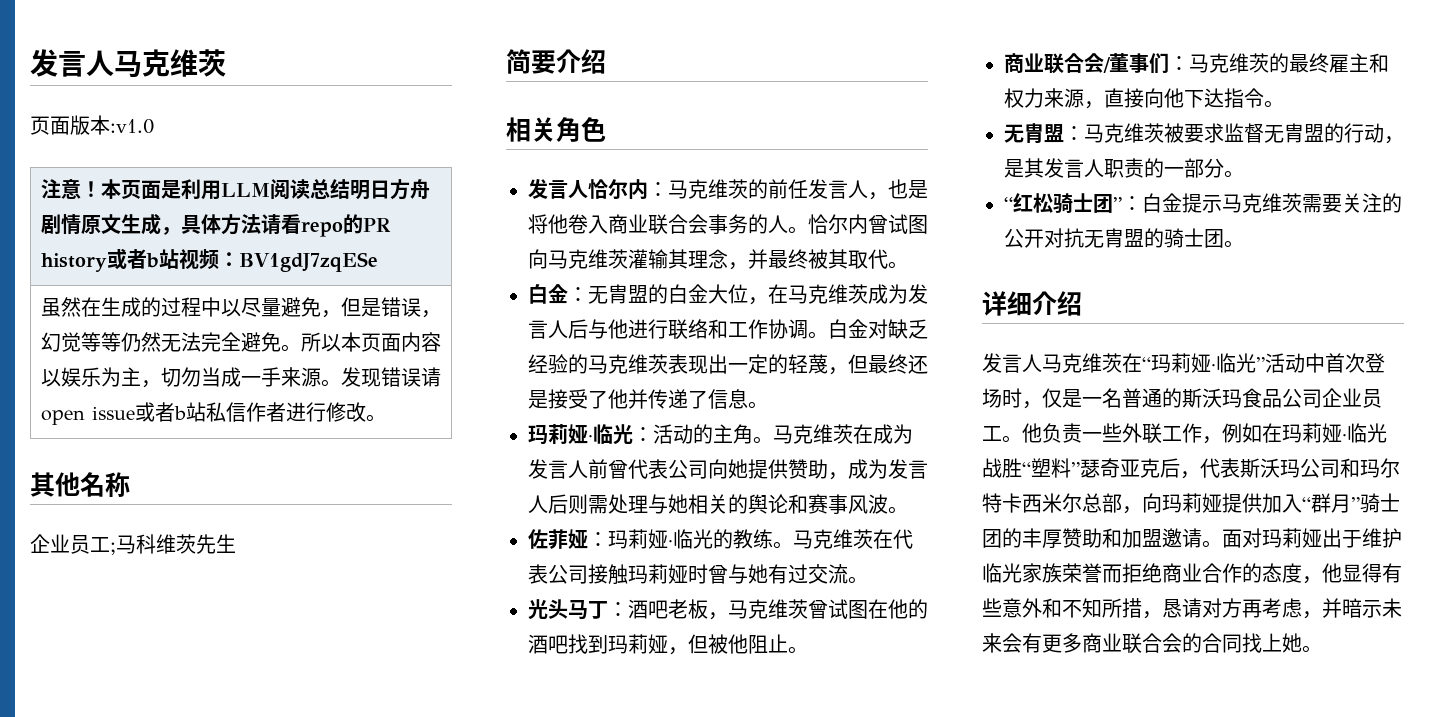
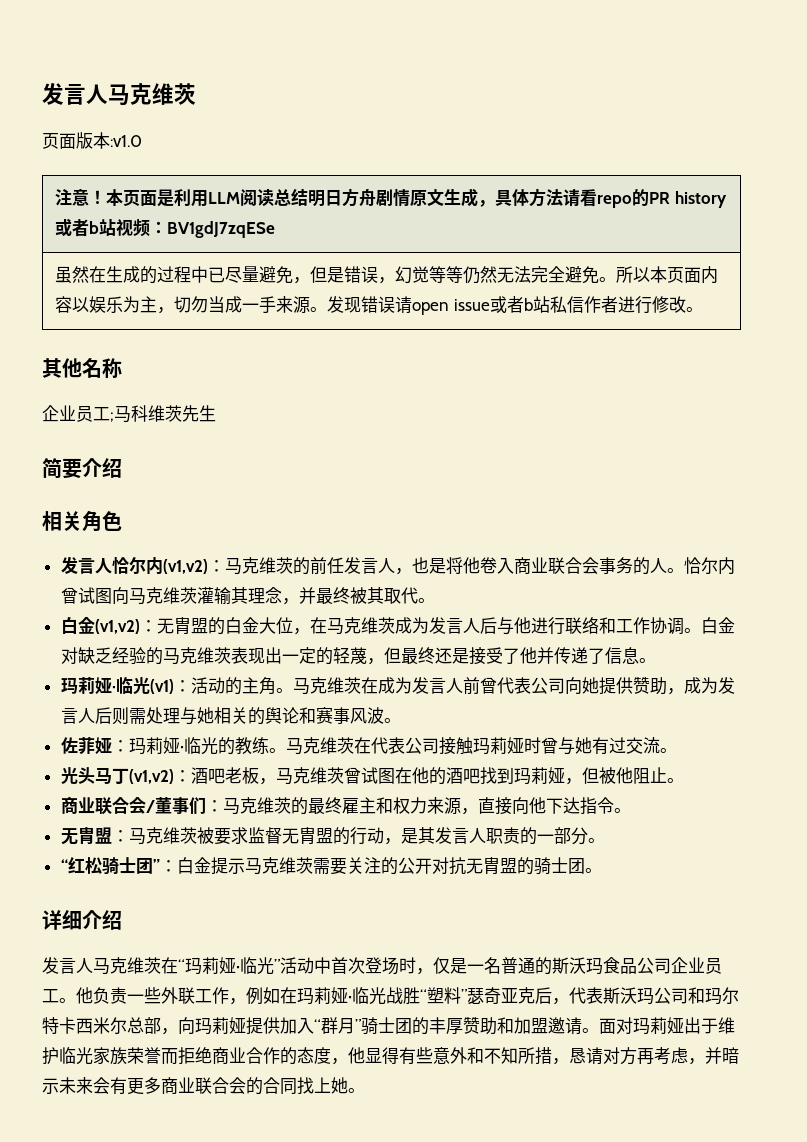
- 虽然在生成的过程中以尽量避免，但是错误，幻觉等等仍然无法完全避免。所以本页面内容以娱乐为主，切勿当成一手来源。发现错误请open issue或者b站私信作者进行修改。
+ 虽然在生成的过程中已尽量避免，但是错误，幻觉等等仍然无法完全避免。所以本页面内容以娱乐为主，切勿当成一手来源。发现错误请open issue或者b站私信作者进行修改。
- 发言人恰尔内：马克维茨的前任发言人，也是将他卷入商业联合会事务的人。
+ 发言人恰尔内(v1,v2)：马克维茨的前任发言人，也是将他卷入商业联合会事务的人。
- 白金：无胄盟的白金大位，在马克维茨成为发言人后与他进行联络和工作协调。
+ 白金(v1,v2)：无胄盟的白金大位，在马克维茨成为发言人后与他进行联络和工作协调。
- 玛莉娅·临光：活动的主角。
+ 玛莉娅·临光(v1)：活动的主角。
- 光头马丁：酒吧老板，马克维茨曾试图在他的酒吧找到玛莉娅，但被他阻止。
+ 光头马丁(v1,v2)：酒吧老板，马克维茨曾试图在他的酒吧找到玛莉娅，但被他阻止。

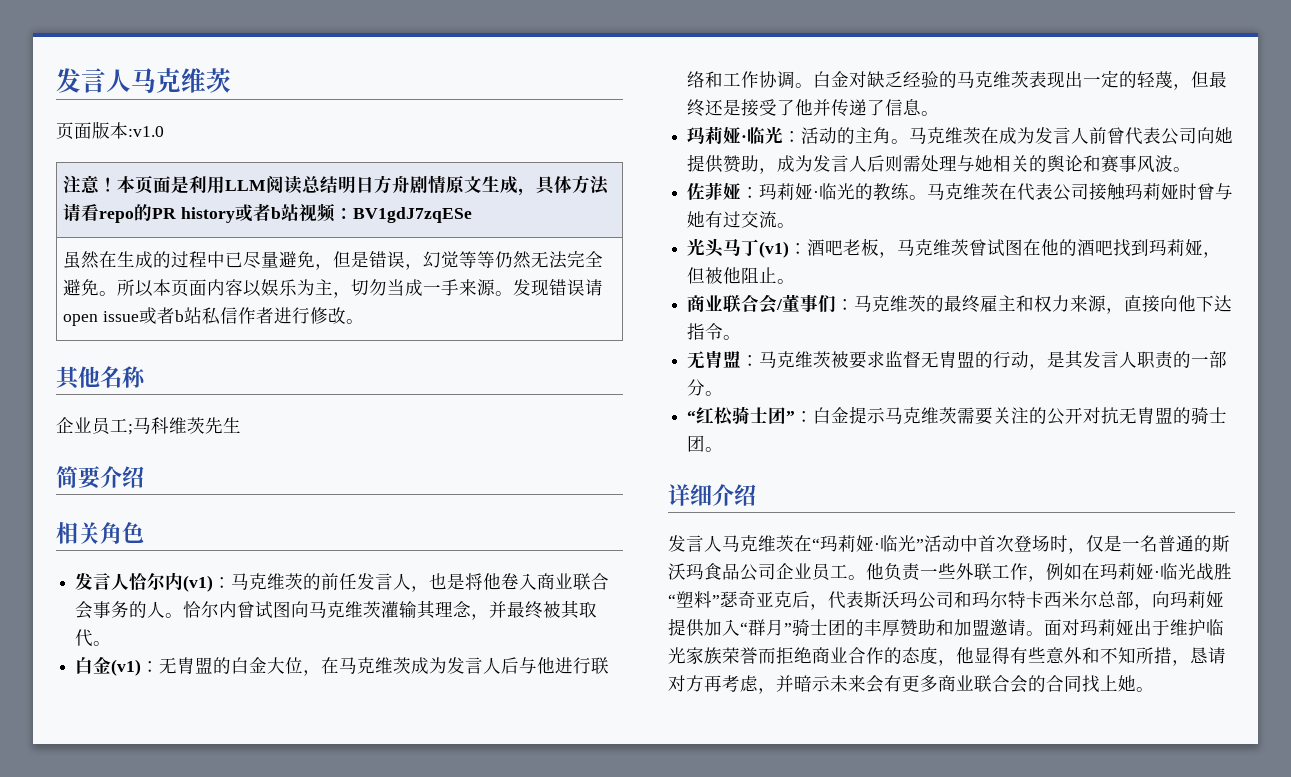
- 发言人恰尔内(v1,v2)：马克维茨的前任发言人，也是将他卷入商业联合会事务的人。
+ 发言人恰尔内(v1)：马克维茨的前任发言人，也是将他卷入商业联合会事务的人。
- 白金(v1,v2)：无胄盟的白金大位，在马克维茨成为发言人后与他进行联络和工作协调。
+ 白金(v1)：无胄盟的白金大位，在马克维茨成为发言人后与他进行联络和工作协调。
- 玛莉娅·临光(v1)：活动的主角。
+ 玛莉娅·临光：活动的主角。
- 光头马丁(v1,v2)：酒吧老板，马克维茨曾试图在他的酒吧找到玛莉娅，但被他阻止。
+ 光头马丁(v1)：酒吧老板，马克维茨曾试图在他的酒吧找到玛莉娅，但被他阻止。

